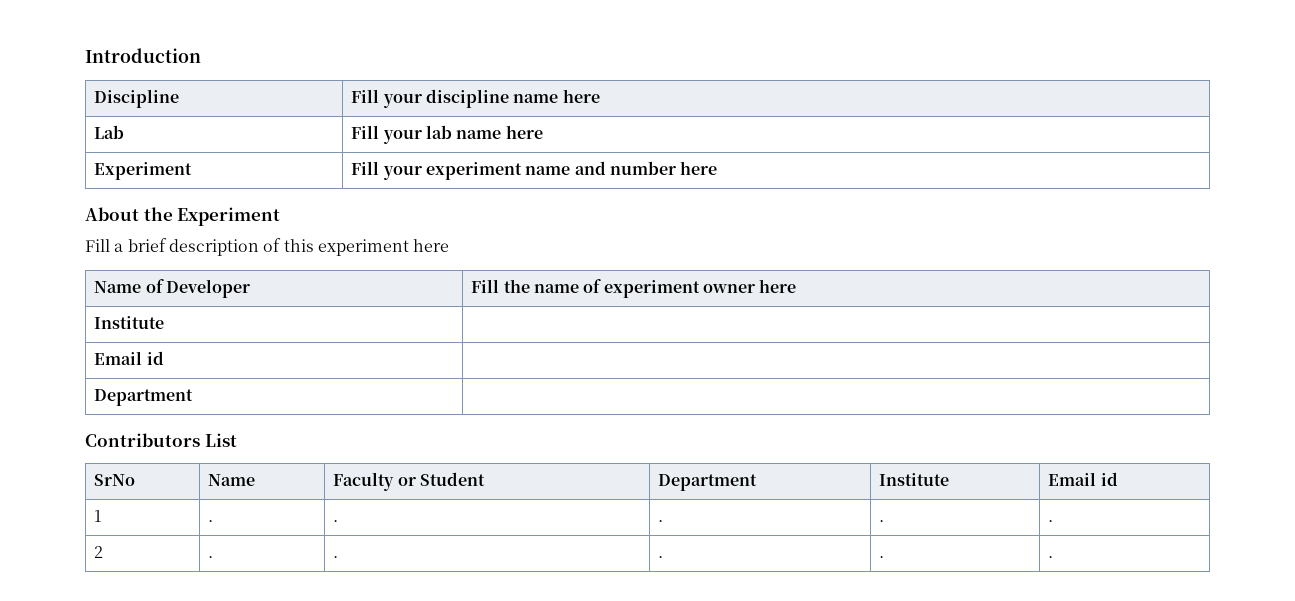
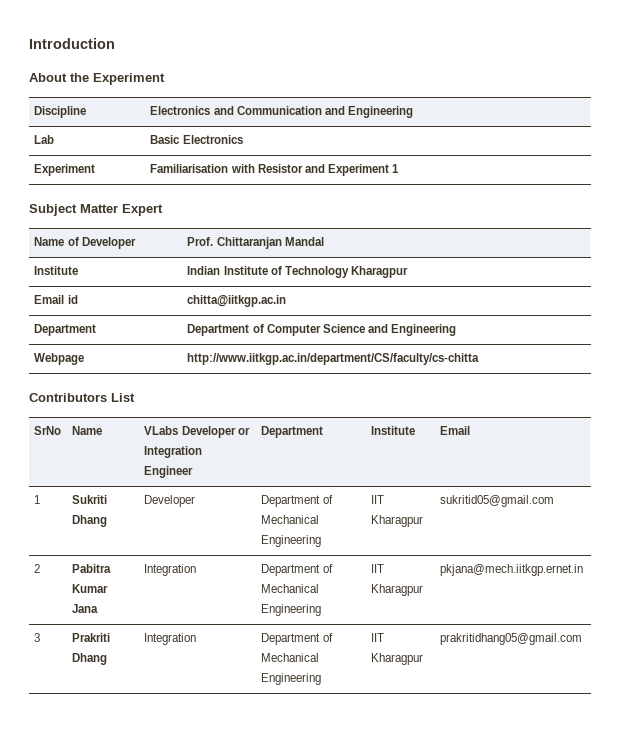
- Discipline | Fill your discipline name here
- Lab | Fill your lab name here
- Experiment | Fill your experiment name and number here
  About the Experiment
- Fill a brief description of this experiment here
- Name of Developer | Fill the name of experiment owner here
- Institute |
+ Discipline | Electronics and Communication and Engineering
+ Lab | Basic Electronics
+ Experiment | Familiarisation with Resistor and Experiment 1
+ Subject Matter Expert
+ Name of Developer | Prof. Chittaranjan Mandal
+ Institute | Indian Institute of Technology Kharagpur
- Email id |
- Department |
+ Email id | chitta@iitkgp.ac.in
+ Department | Department of Computer Science and Engineering
+ Webpage | http://www.iitkgp.ac.in/department/CS/faculty/cs-chitta
- SrNo | Name | Faculty or Student | Department | Institute | Email id
+ SrNo | Name | VLabs Developer or Integration Engineer | Department | Institute | Email
- 1 | . | . | . | . | .
- 2 | . | . | . | . | .
+ 1 | Sukriti Dhang | Developer | Department of Mechanical Engineering | IIT Kharagpur | sukritid05@gmail.com
+ 2 | Pabitra Kumar Jana | Integration | Department of Mechanical Engineering | IIT Kharagpur | pkjana@mech.iitkgp.ernet.in
+ 3 | Prakriti Dhang | Integration | Department of Mechanical Engineering | IIT Kharagpur | prakritidhang05@gmail.com

